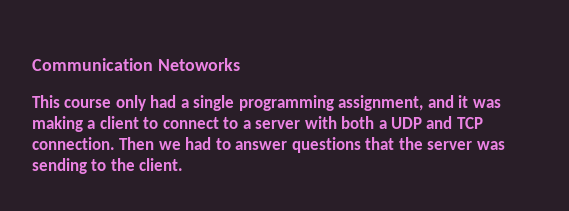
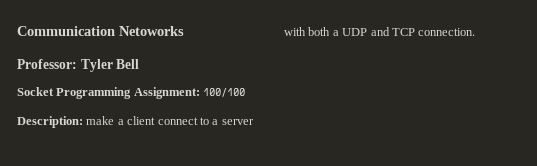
- This course only had a single programming assignment, and it was making a client to connect to a server with both a UDP and TCP connection. Then we had to answer questions that the server was sending to the client.
+ Professor: Tyler Bell
+ Socket Programming Assignment: 100/100
+ Description: make a client connect to a server with both a UDP and TCP connection.

